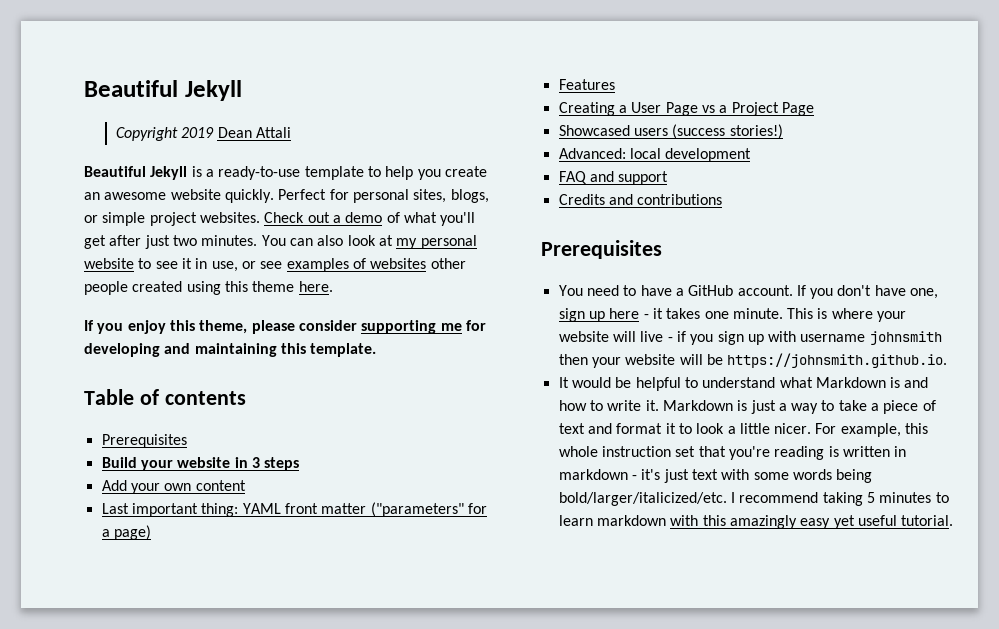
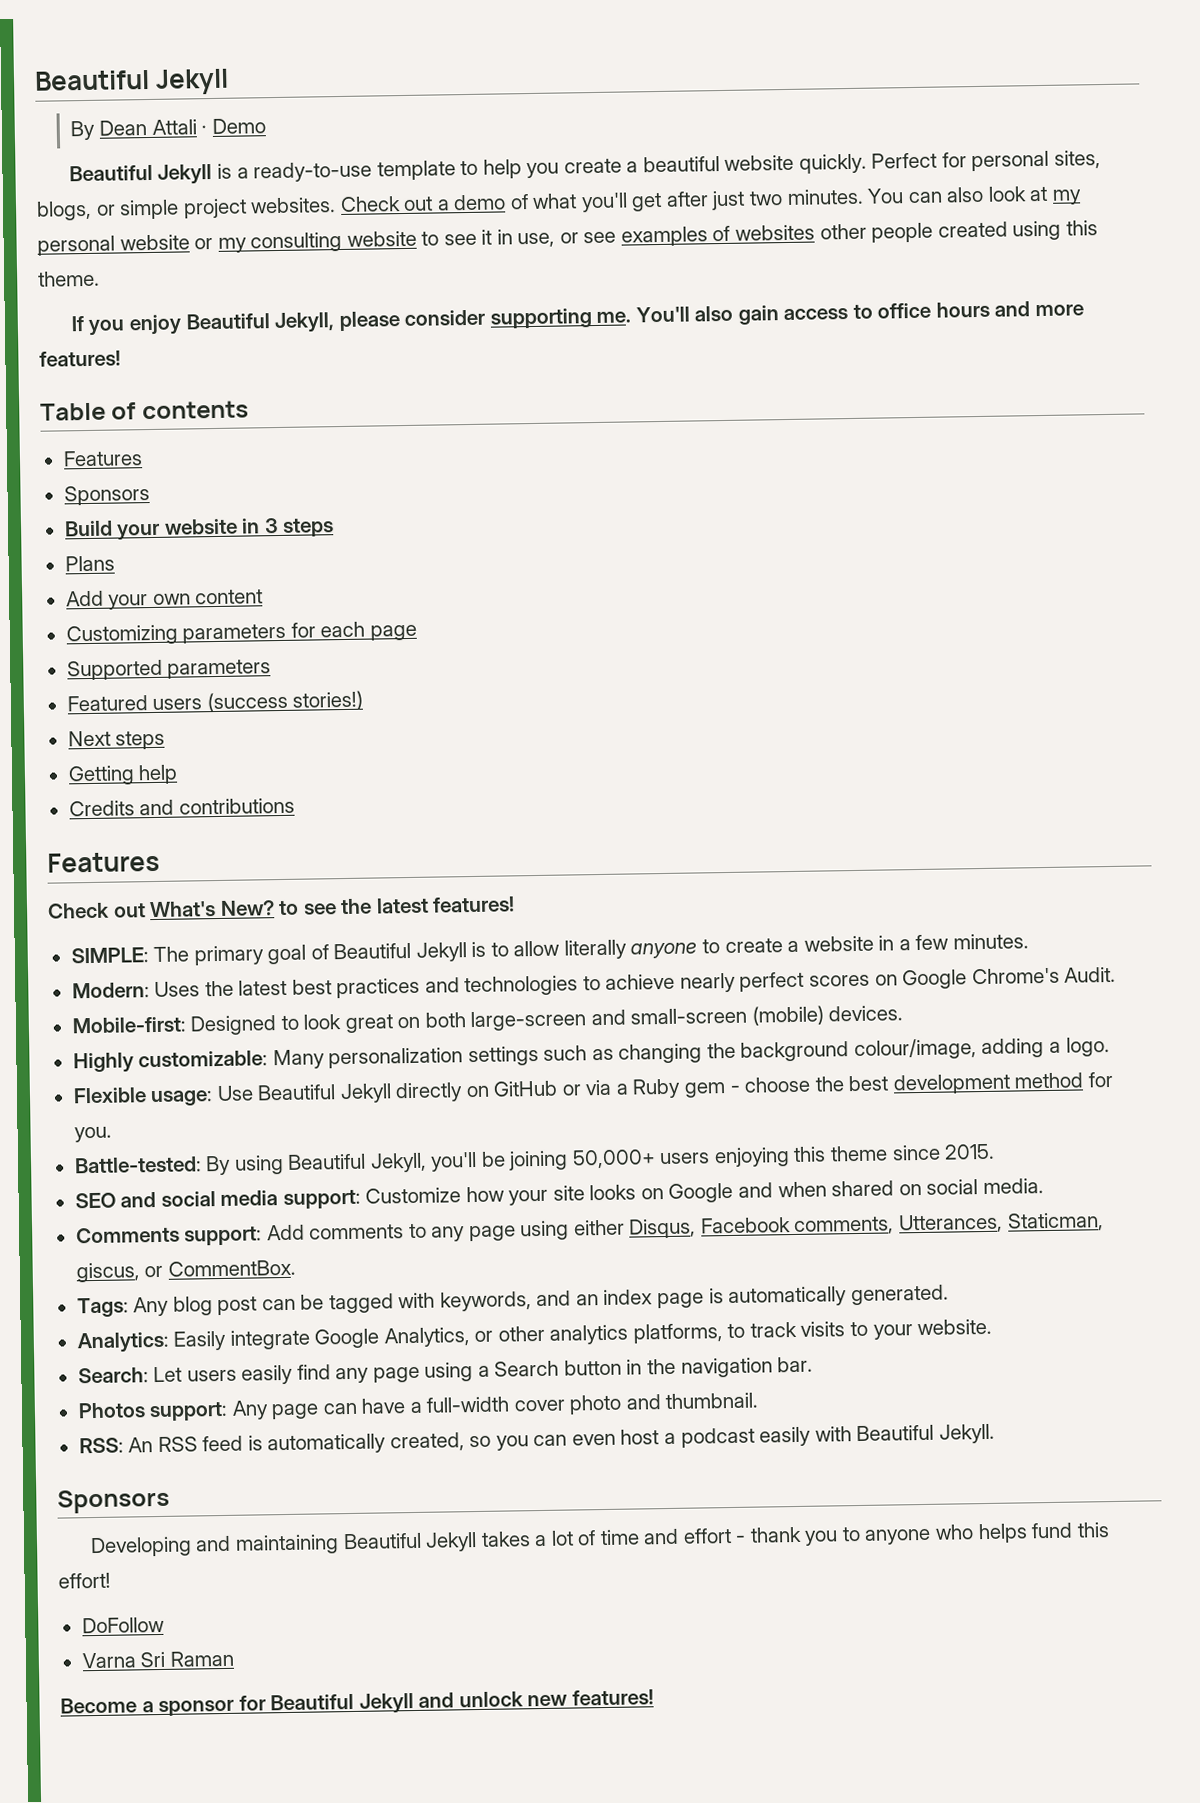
- Copyright 2019 Dean Attali
+ By Dean Attali · Demo
- Beautiful Jekyll is a ready-to-use template to help you create an awesome website quickly.
+ Beautiful Jekyll is a ready-to-use template to help you create a beautiful website quickly.
- You can also look at my personal website to see it in use, or see examples of websites other people created using this theme here.
+ You can also look at my personal website or my consulting website to see it in use, or see examples of websites other people created using this theme.
- If you enjoy this theme, please consider supporting me for developing and maintaining this template.
+ If you enjoy Beautiful Jekyll, please consider supporting me. You'll also gain access to office hours and more features!
  Table of contents
- Prerequisites
+ Features
+ Sponsors
+ Plans
- Last important thing: YAML front matter ("parameters" for a page)
+ Customizing parameters for each page
+ Supported parameters
+ Featured users (success stories!)
+ Next steps
+ Getting help
+ Credits and contributions
  Features
- Creating a User Page vs a Project Page
- Showcased users (success stories!)
- Advanced: local development
- FAQ and support
- Credits and contributions
- Prerequisites
- You need to have a GitHub account. If you don't have one, sign up here - it takes one minute. This is where your website will live - if you sign up with username johnsmith then your website will be https://johnsmith.github.io.
- It would be helpful to understand what Markdown is and how to write it. Markdown is just a way to take a piece of text and format it to look a little nicer. For example, this whole instruction set that you're reading is written in markdown - it's just text with some words being bold/larger/italicized/etc. I recommend taking 5 minutes to learn markdown with this amazingly easy yet useful tutorial.
+ Check out What's New? to see the latest features!
+ SIMPLE: The primary goal of Beautiful Jekyll is to allow literally anyone to create a website in a few minutes.
+ Modern: Uses the latest best practices and technologies to achieve nearly perfect scores on Google Chrome's Audit.
+ Mobile-first: Designed to look great on both large-screen and small-screen (mobile) devices.
+ Highly customizable: Many personalization settings such as changing the background colour/image, adding a logo.
+ Flexible usage: Use Beautiful Jekyll directly on GitHub or via a Ruby gem - choose the best development method for you.
+ Battle-tested: By using Beautiful Jekyll, you'll be joining 50,000+ users enjoying this theme since 2015.
+ SEO and social media support: Customize how your site looks on Google and when shared on social media.
+ Comments support: Add comments to any page using either Disqus, Facebook comments, Utterances, Staticman, giscus, or CommentBox.
+ Tags: Any blog post can be tagged with keywords, and an index page is automatically generated.
+ Analytics: Easily integrate Google Analytics, or other analytics platforms, to track visits to your website.
+ Search: Let users easily find any page using a Search button in the navigation bar.
+ Photos support: Any page can have a full-width cover photo and thumbnail.
+ RSS: An RSS feed is automatically created, so you can even host a podcast easily with Beautiful Jekyll.
+ Sponsors
+ Developing and maintaining Beautiful Jekyll takes a lot of time and effort - thank you to anyone who helps fund this effort!
+ DoFollow
+ Varna Sri Raman
+ Become a sponsor for Beautiful Jekyll and unlock new features!

